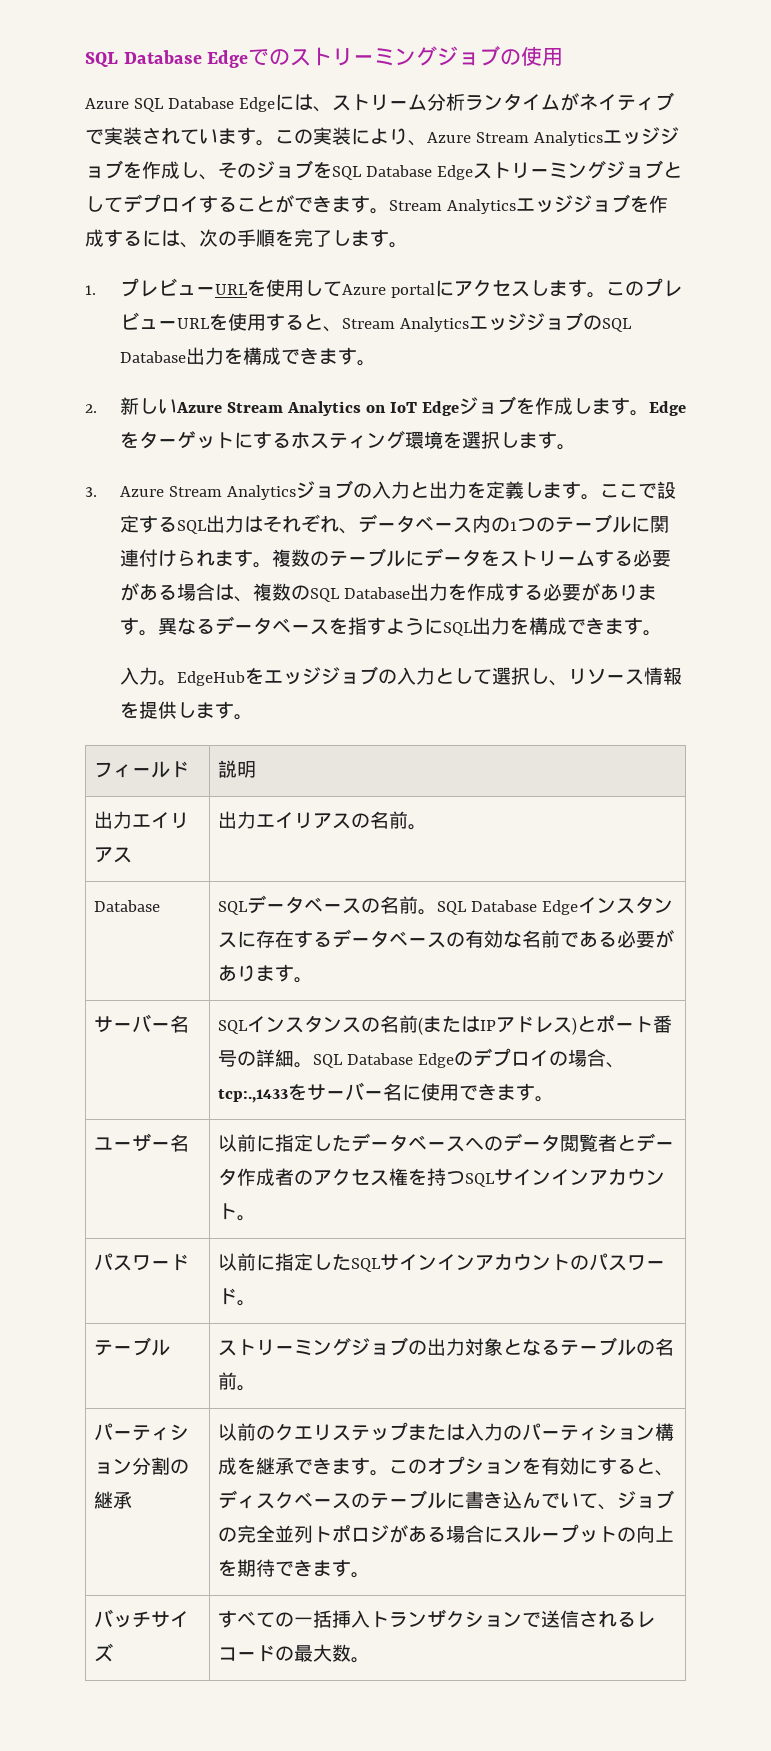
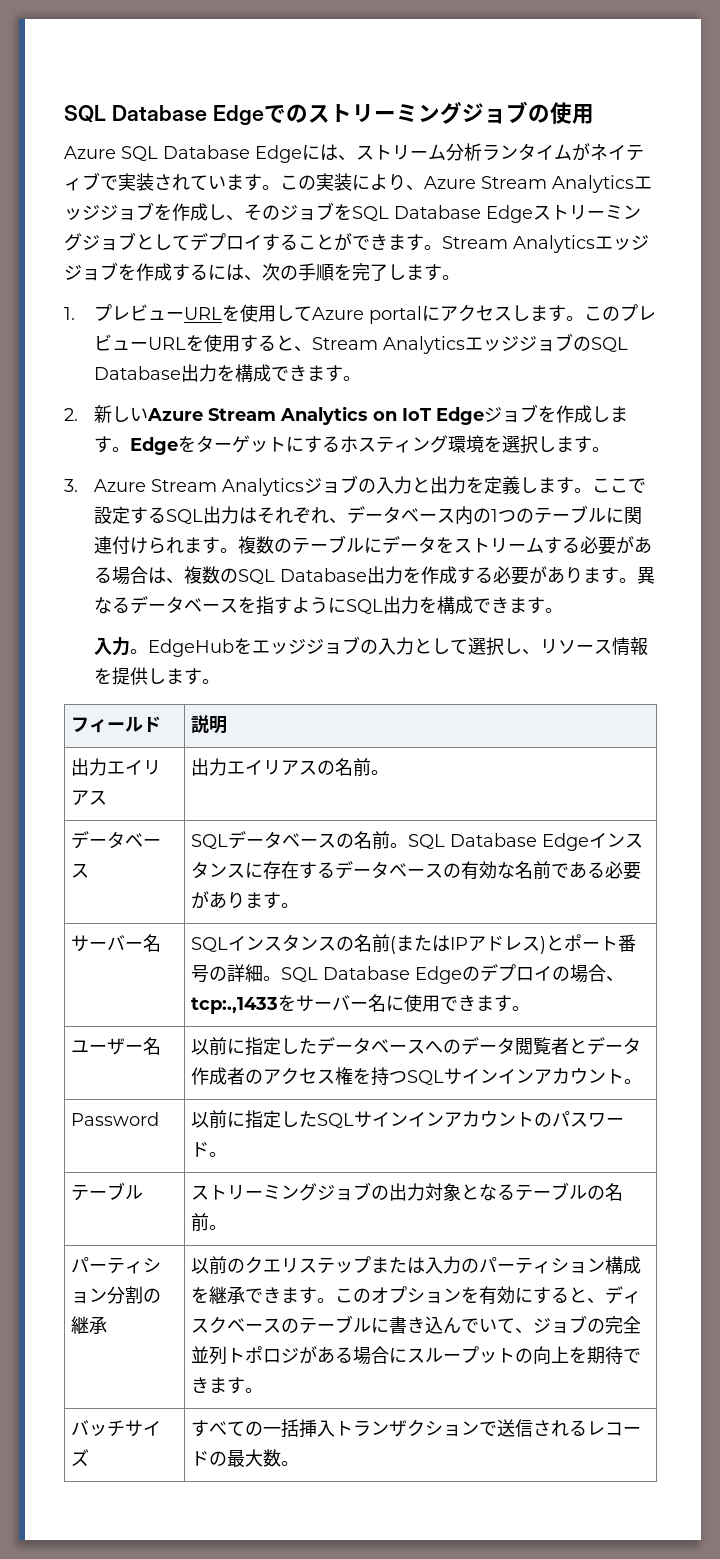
- Database | SQLデータベースの名前。SQL Database Edgeインスタンスに存在するデータベースの有効な名前である必要があります。
+ データベース | SQLデータベースの名前。SQL Database Edgeインスタンスに存在するデータベースの有効な名前である必要があります。
- パスワード | 以前に指定したSQLサインインアカウントのパスワード。
+ Password | 以前に指定したSQLサインインアカウントのパスワード。

